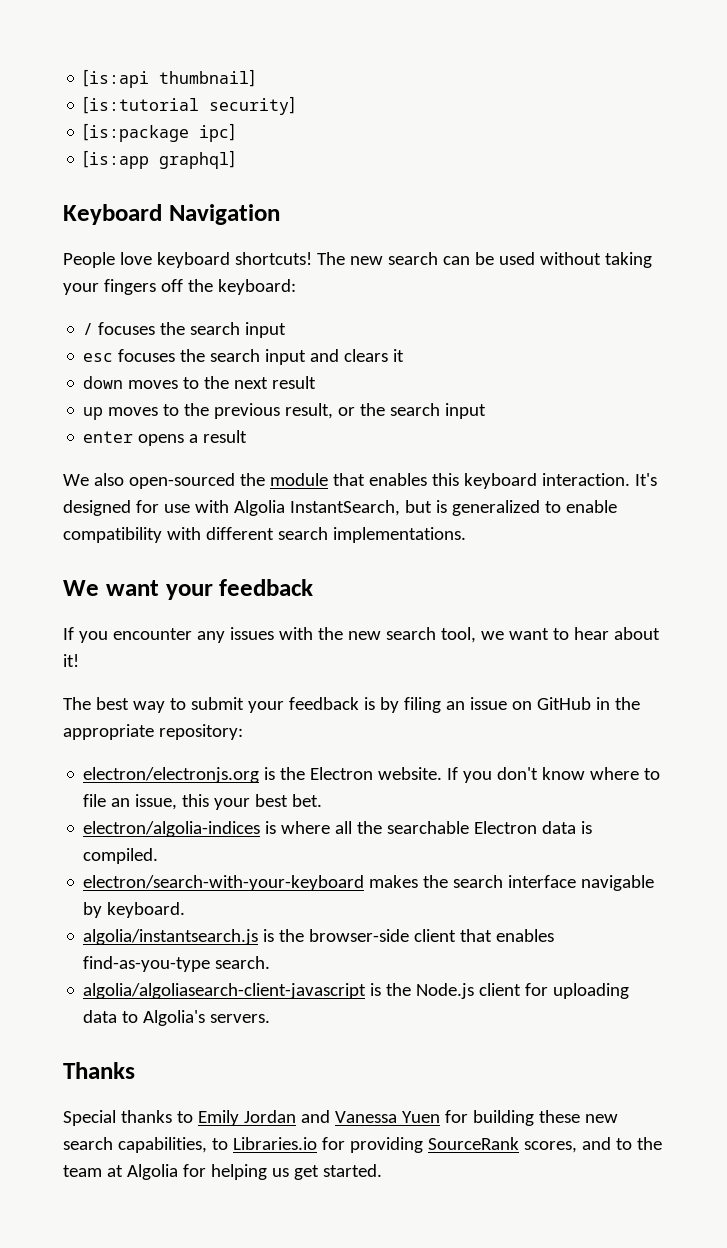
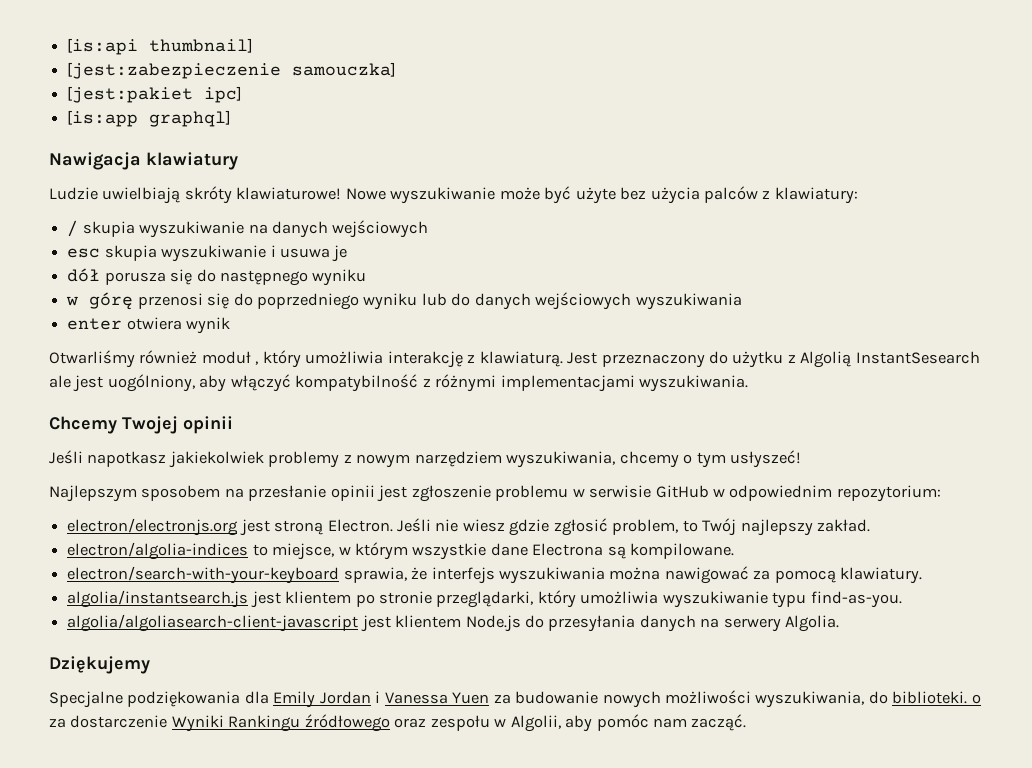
- [is:tutorial security]
- [is:package ipc]
+ [jest:zabezpieczenie samouczka]
+ [jest:pakiet ipc]
- Keyboard Navigation
- People love keyboard shortcuts! The new search can be used without taking your fingers off the keyboard:
- / focuses the search input
- esc focuses the search input and clears it
- down moves to the next result
- up moves to the previous result, or the search input
- enter opens a result
- We also open-sourced the module that enables this keyboard interaction. It's designed for use with Algolia InstantSearch, but is generalized to enable compatibility with different search implementations.
- We want your feedback
- If you encounter any issues with the new search tool, we want to hear about it!
- The best way to submit your feedback is by filing an issue on GitHub in the appropriate repository:
- electron/electronjs.org is the Electron website. If you don't know where to file an issue, this your best bet.
- electron/algolia-indices is where all the searchable Electron data is compiled.
- electron/search-with-your-keyboard makes the search interface navigable by keyboard.
- algolia/instantsearch.js is the browser-side client that enables find-as-you-type search.
- algolia/algoliasearch-client-javascript is the Node.js client for uploading data to Algolia's servers.
- Thanks
- Special thanks to Emily Jordan and Vanessa Yuen for building these new search capabilities, to Libraries.io for providing SourceRank scores, and to the team at Algolia for helping us get started.
+ Nawigacja klawiatury
+ Ludzie uwielbiają skróty klawiaturowe! Nowe wyszukiwanie może być użyte bez użycia palców z klawiatury:
+ / skupia wyszukiwanie na danych wejściowych
+ esc skupia wyszukiwanie i usuwa je
+ dół porusza się do następnego wyniku
+ w górę przenosi się do poprzedniego wyniku lub do danych wejściowych wyszukiwania
+ enter otwiera wynik
+ Otwarliśmy również moduł , który umożliwia interakcję z klawiaturą. Jest przeznaczony do użytku z Algolią InstantSesearch ale jest uogólniony, aby włączyć kompatybilność z różnymi implementacjami wyszukiwania.
+ Chcemy Twojej opinii
+ Jeśli napotkasz jakiekolwiek problemy z nowym narzędziem wyszukiwania, chcemy o tym usłyszeć!
+ Najlepszym sposobem na przesłanie opinii jest zgłoszenie problemu w serwisie GitHub w odpowiednim repozytorium:
+ electron/electronjs.org jest stroną Electron. Jeśli nie wiesz gdzie zgłosić problem, to Twój najlepszy zakład.
+ electron/algolia-indices to miejsce, w którym wszystkie dane Electrona są kompilowane.
+ electron/search-with-your-keyboard sprawia, że interfejs wyszukiwania można nawigować za pomocą klawiatury.
+ algolia/instantsearch.js jest klientem po stronie przeglądarki, który umożliwia wyszukiwanie typu find-as-you.
+ algolia/algoliasearch-client-javascript jest klientem Node.js do przesyłania danych na serwery Algolia.
+ Dziękujemy
+ Specjalne podziękowania dla Emily Jordan i Vanessa Yuen za budowanie nowych możliwości wyszukiwania, do biblioteki. o za dostarczenie Wyniki Rankingu źródłowego oraz zespołu w Algolii, aby pomóc nam zacząć.

